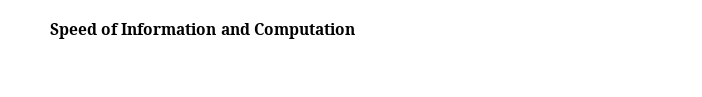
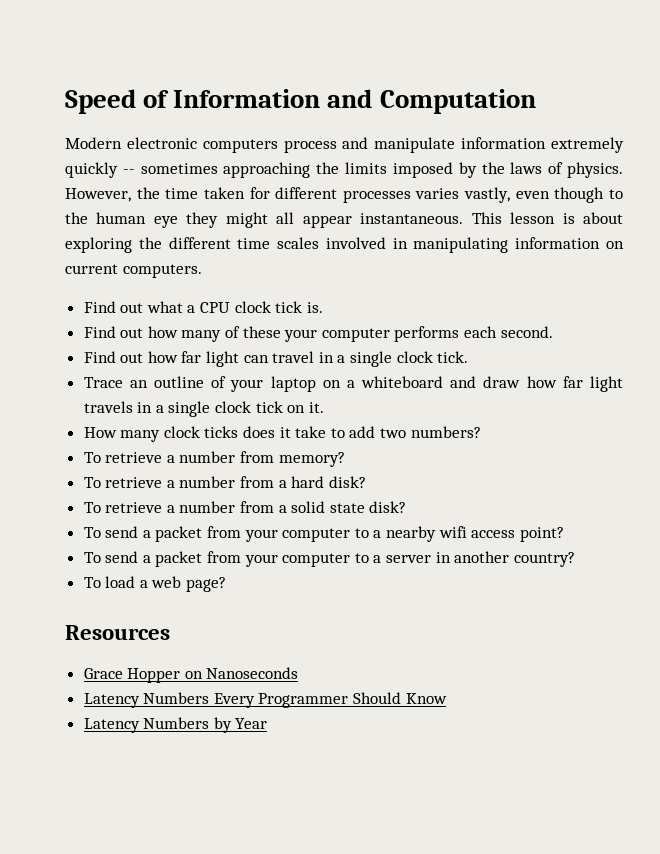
+ Modern electronic computers process and manipulate information extremely quickly -- sometimes approaching the limits imposed by the laws of physics. However, the time taken for different processes varies vastly, even though to the human eye they might all appear instantaneous. This lesson is about exploring the different time scales involved in manipulating information on current computers.
+ Find out what a CPU clock tick is.
+ Find out how many of these your computer performs each second.
+ Find out how far light can travel in a single clock tick.
+ Trace an outline of your laptop on a whiteboard and draw how far light travels in a single clock tick on it.
+ How many clock ticks does it take to add two numbers?
+ To retrieve a number from memory?
+ To retrieve a number from a hard disk?
+ To retrieve a number from a solid state disk?
+ To send a packet from your computer to a nearby wifi access point?
+ To send a packet from your computer to a server in another country?
+ To load a web page?
+ Resources
+ Grace Hopper on Nanoseconds
+ Latency Numbers Every Programmer Should Know
+ Latency Numbers by Year

